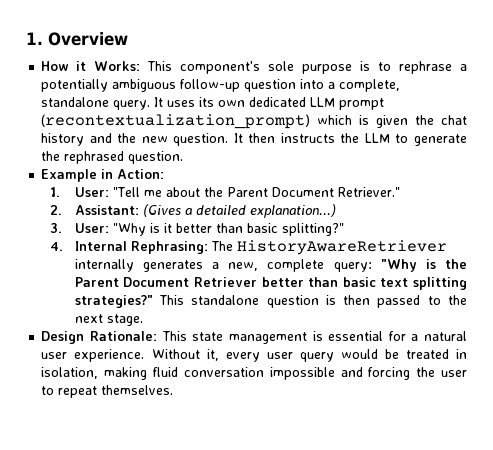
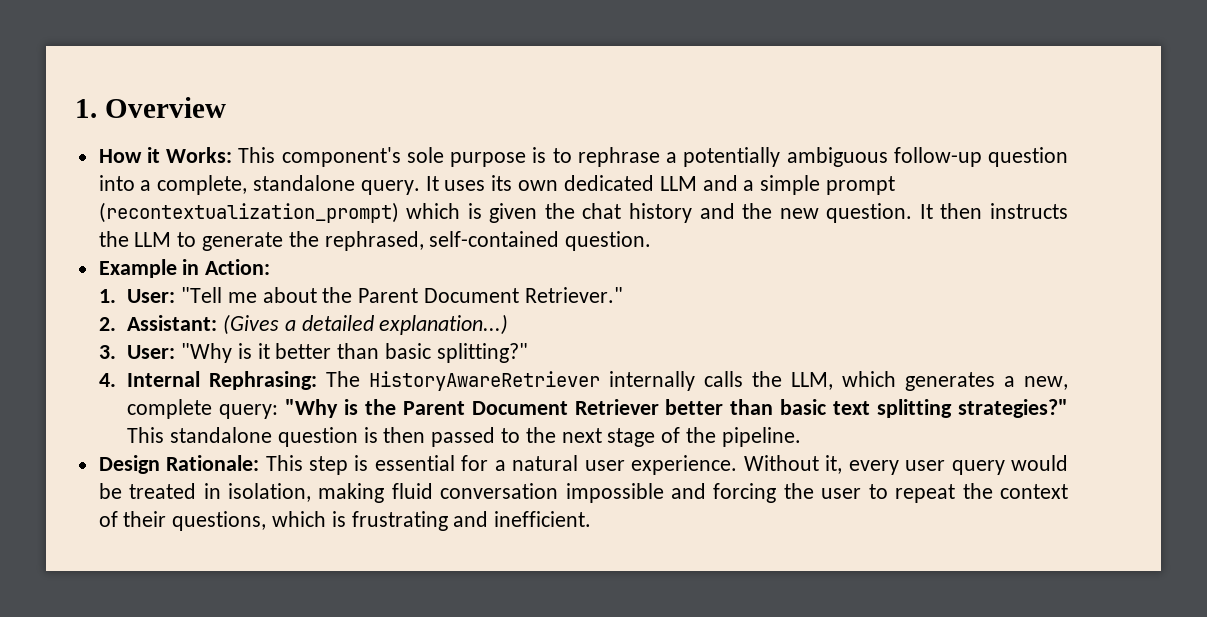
- It uses its own dedicated LLM prompt (recontextualization_prompt) which is given the chat history and the new question.
+ It uses its own dedicated LLM and a simple prompt (recontextualization_prompt) which is given the chat history and the new question.
- It then instructs the LLM to generate the rephrased question.
+ It then instructs the LLM to generate the rephrased, self-contained question.
- 4. Internal Rephrasing: The HistoryAwareRetriever internally generates a new, complete query: "Why is the Parent Document Retriever better than basic text splitting strategies?"
+ 4. Internal Rephrasing: The HistoryAwareRetriever internally calls the LLM, which generates a new, complete query: "Why is the Parent Document Retriever better than basic text splitting strategies?"
- This standalone question is then passed to the next stage.
+ This standalone question is then passed to the next stage of the pipeline.
- Design Rationale: This state management is essential for a natural user experience.
+ Design Rationale: This step is essential for a natural user experience.
- Without it, every user query would be treated in isolation, making fluid conversation impossible and forcing the user to repeat themselves.
+ Without it, every user query would be treated in isolation, making fluid conversation impossible and forcing the user to repeat the context of their questions, which is frustrating and inefficient.

